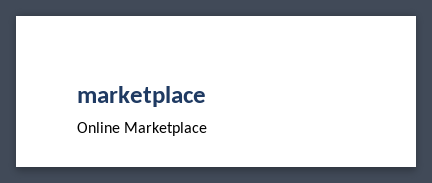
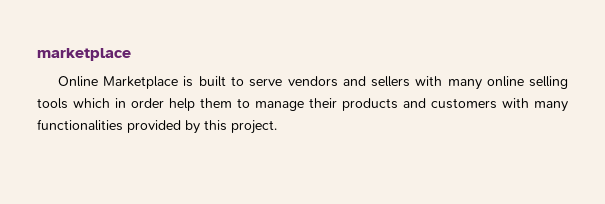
- Online Marketplace
+ Online Marketplace is built to serve vendors and sellers with many online selling tools which in order help them to manage their products and customers with many functionalities provided by this project.

